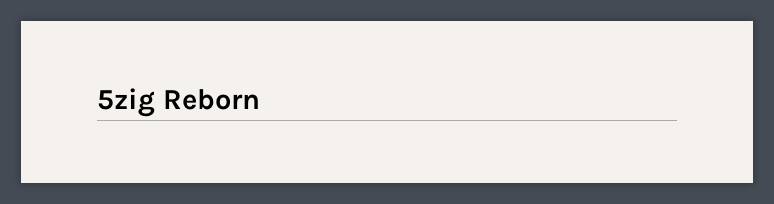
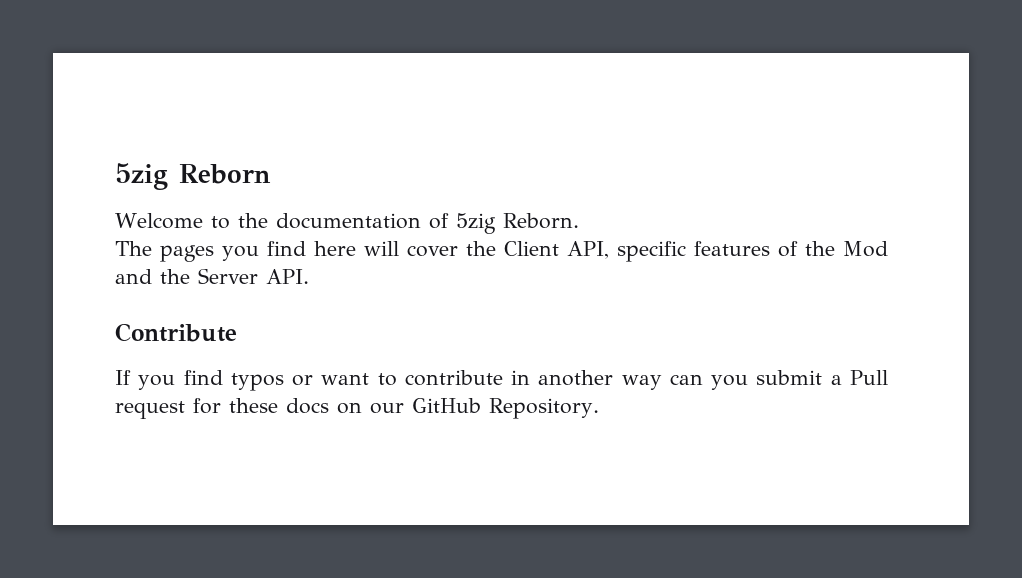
+ Welcome to the documentation of 5zig Reborn.
+ The pages you find here will cover the Client API, specific features of the Mod and the Server API.
+ Contribute
+ If you find typos or want to contribute in another way can you submit a Pull request for these docs on our GitHub Repository.

